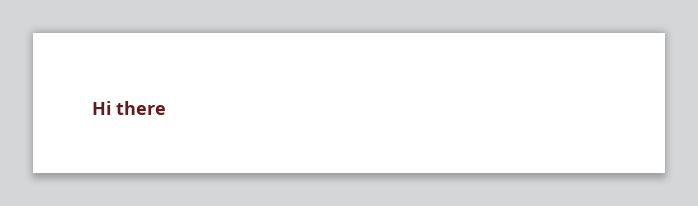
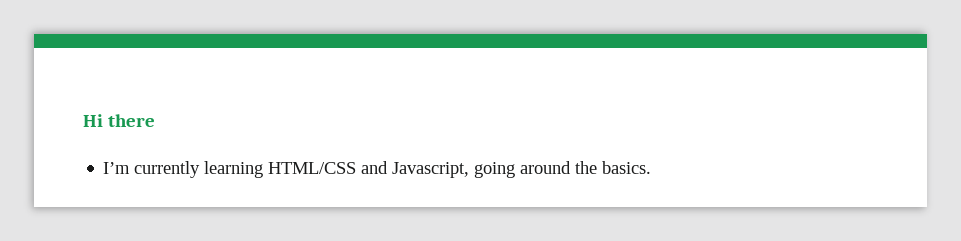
+ I’m currently learning HTML/CSS and Javascript, going around the basics.

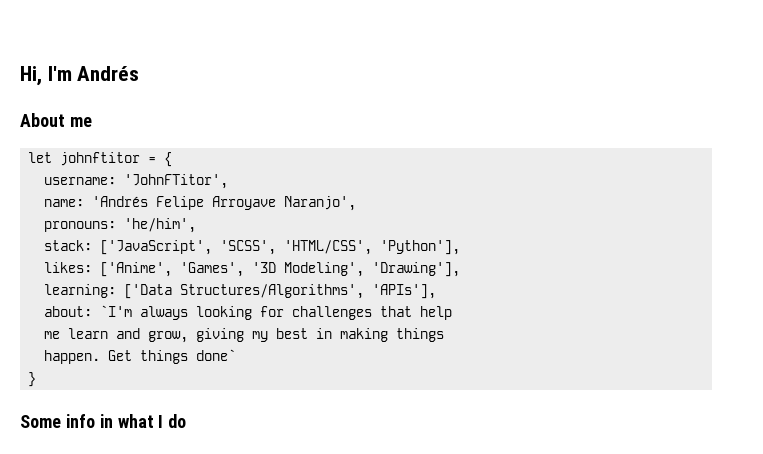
- Hi there
- I’m currently learning HTML/CSS and Javascript, going around the basics.
+ Hi, I'm Andrés
+ About me
+ let johnftitor = {
+ username: 'JohnFTitor',
+ name: 'Andrés Felipe Arroyave Naranjo',
+ pronouns: 'he/him',
+ stack: ['JavaScript', 'SCSS', 'HTML/CSS', 'Python'],
+ likes: ['Anime', 'Games', '3D Modeling', 'Drawing'],
+ learning: ['Data Structures/Algorithms', 'APIs'],
+ about: `I'm always looking for challenges that help
+ me learn and grow, giving my best in making things
+ happen. Get things done`
+ }
+ Some info in what I do

